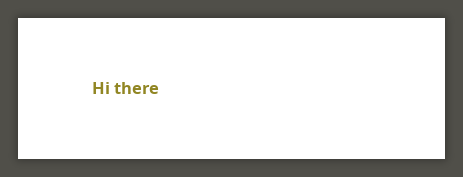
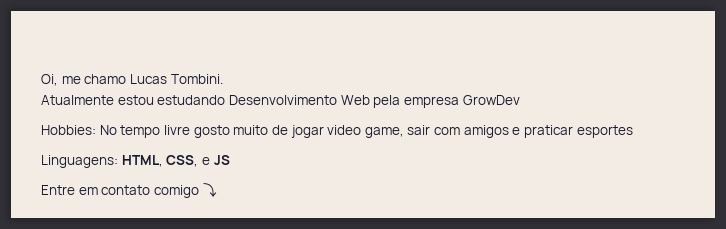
- Hi there
+ Oi, me chamo Lucas Tombini.
+ Atualmente estou estudando Desenvolvimento Web pela empresa GrowDev
+ Hobbies: No tempo livre gosto muito de jogar video game, sair com amigos e praticar esportes
+ Linguagens: HTML, CSS, e JS
+ Entre em contato comigo ⤵

